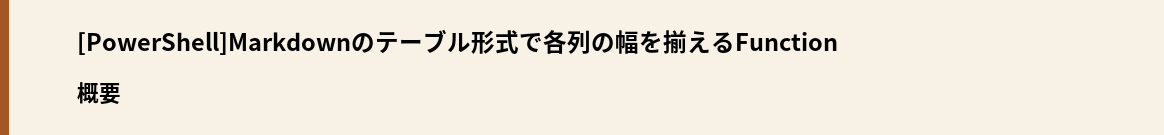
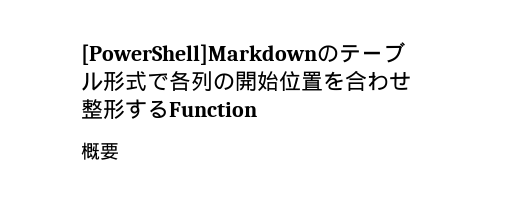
- [PowerShell]Markdownのテーブル形式で各列の幅を揃えるFunction
+ [PowerShell]Markdownのテーブル形式で各列の開始位置を合わせ整形するFunction

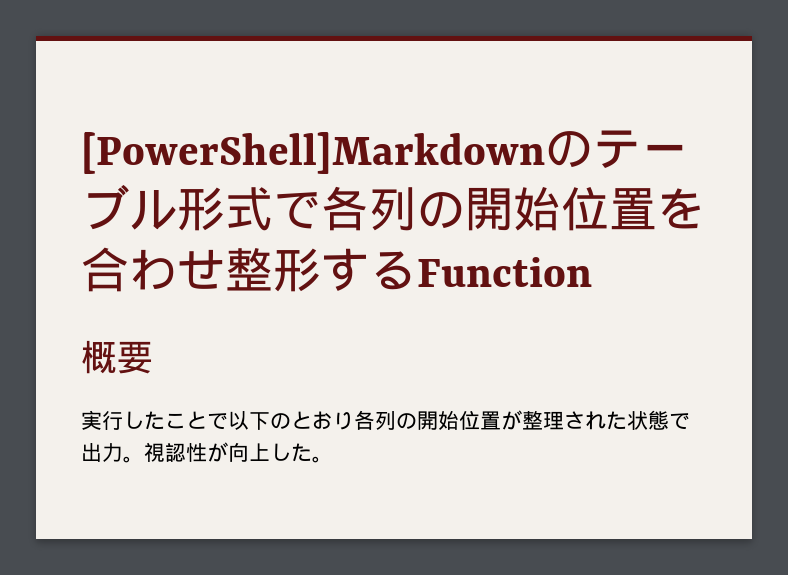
+ 実行したことで以下のとおり各列の開始位置が整理された状態で出力。視認性が向上した。

